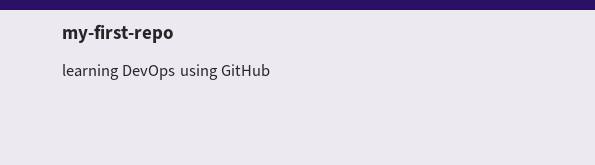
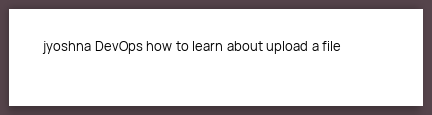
- my-first-repo
- learning DevOps using GitHub
+ jyoshna DevOps how to learn about upload a file

